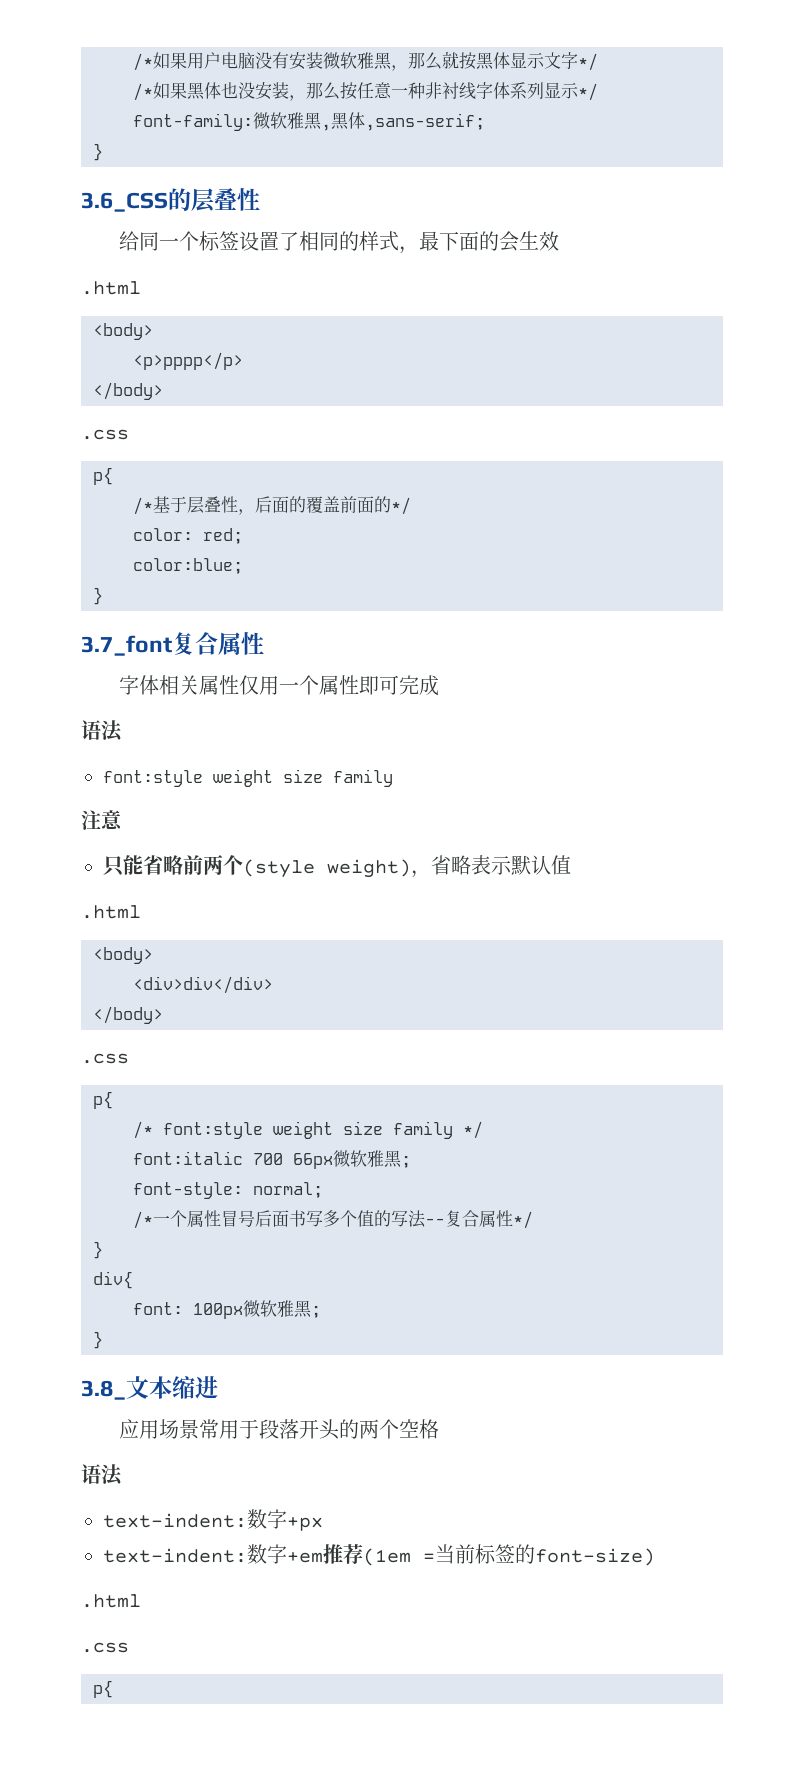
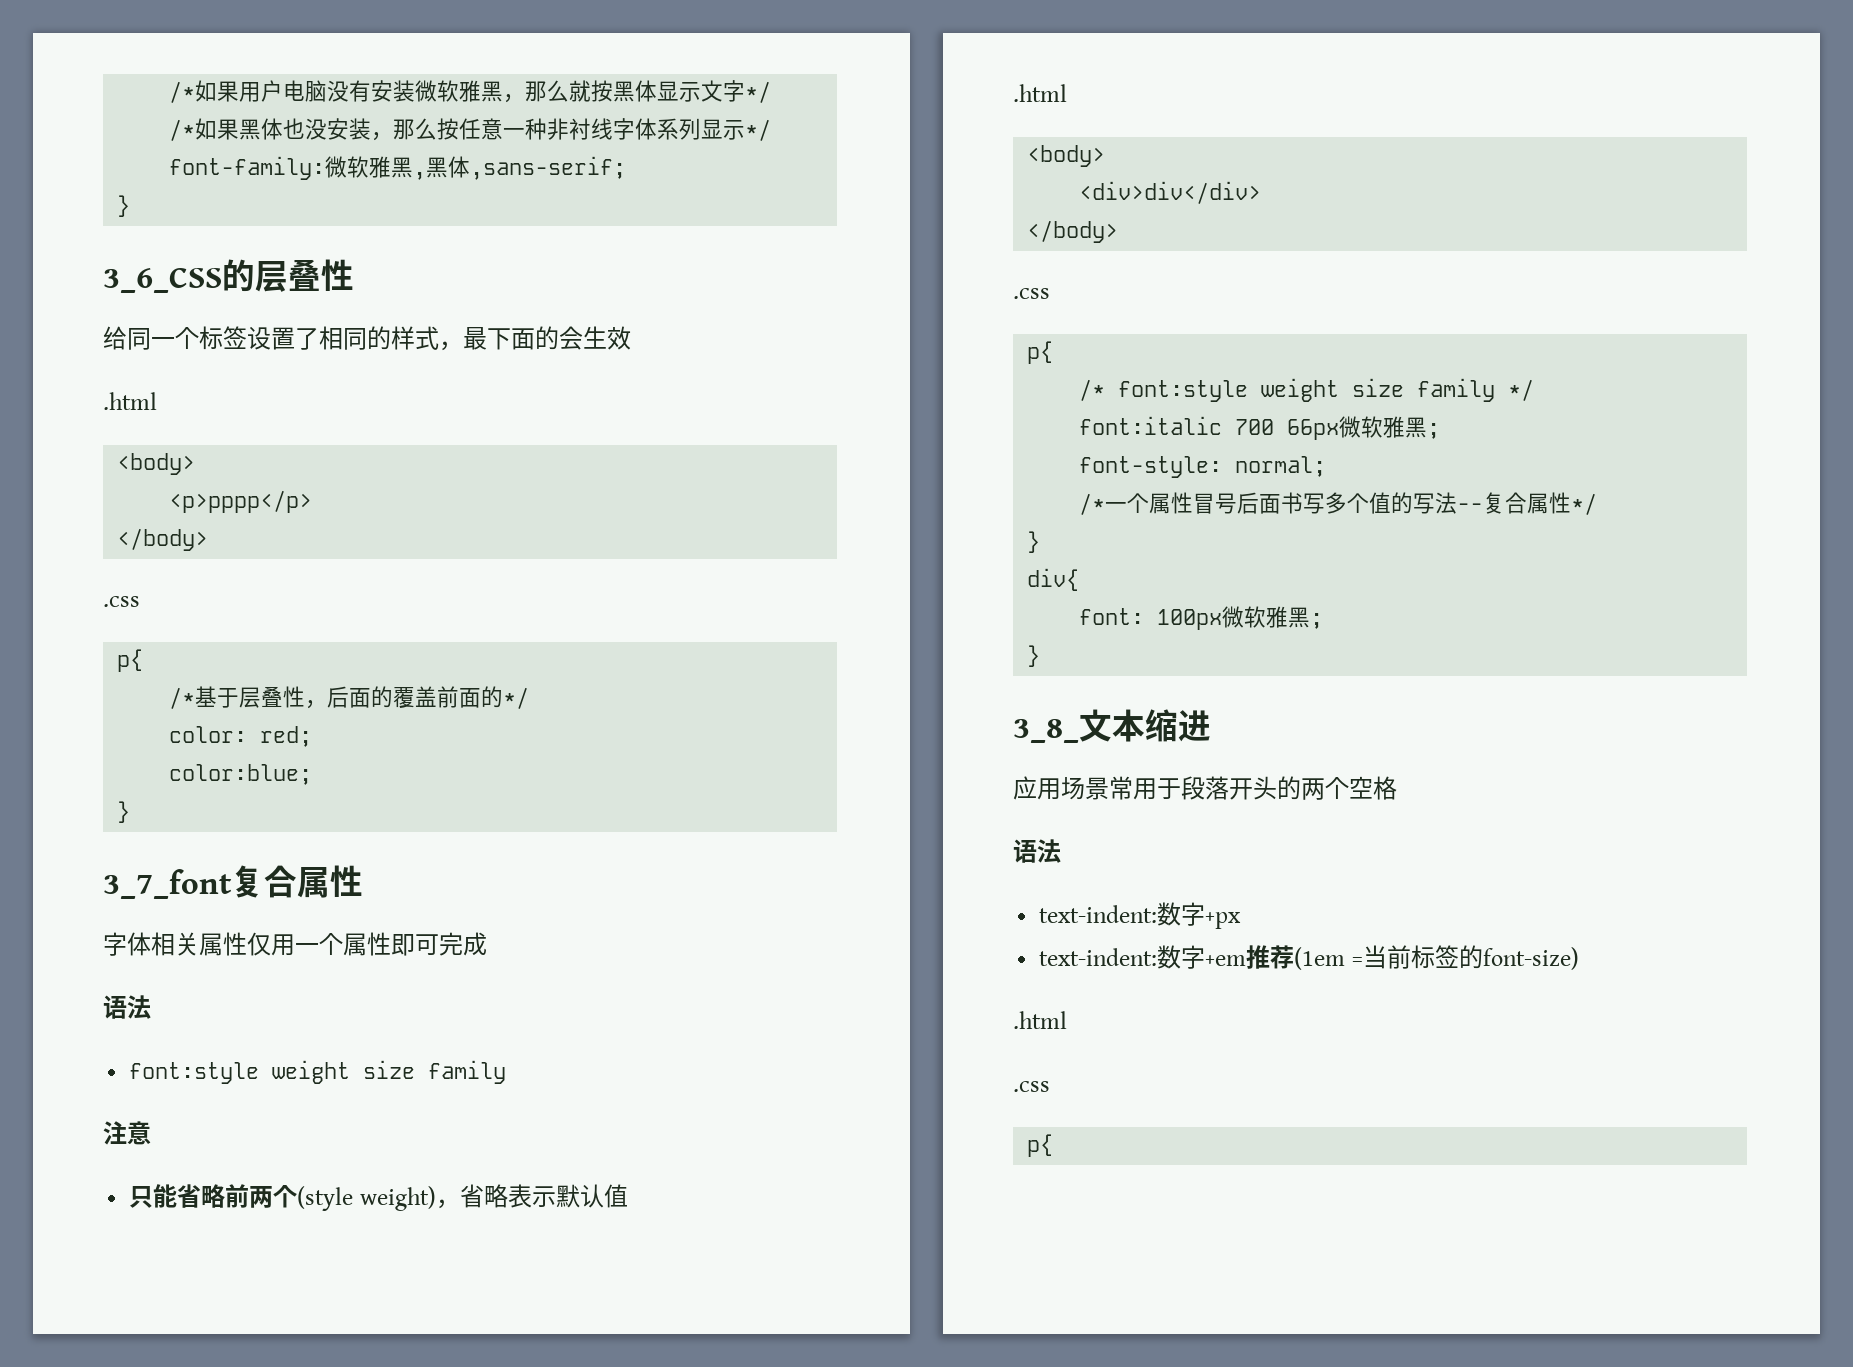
- 3.6_CSS的层叠性
+ 3_6_CSS的层叠性
- 3.7_font复合属性
+ 3_7_font复合属性
- 3.8_文本缩进
+ 3_8_文本缩进

